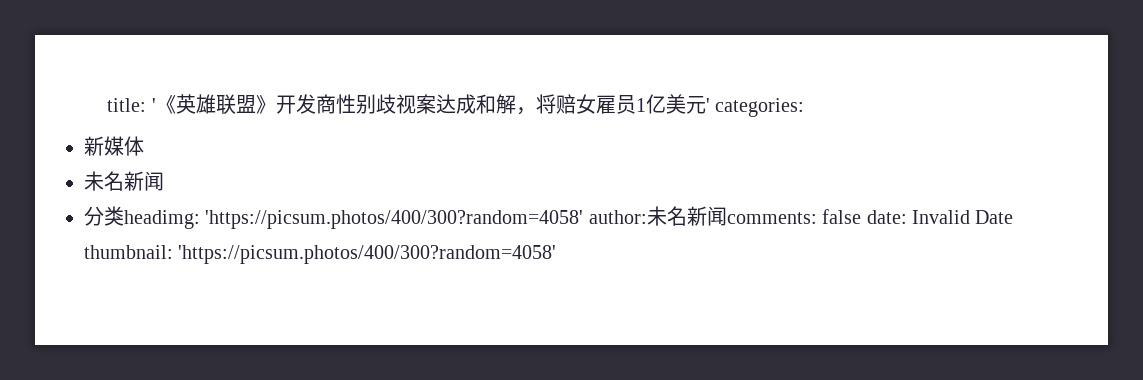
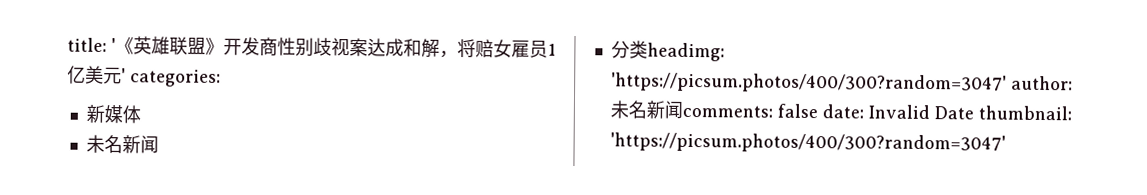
- 分类headimg: 'https://picsum.photos/400/300?random=4058' author:未名新闻comments: false date: Invalid Date thumbnail: 'https://picsum.photos/400/300?random=4058'
+ 分类headimg: 'https://picsum.photos/400/300?random=3047' author:未名新闻comments: false date: Invalid Date thumbnail: 'https://picsum.photos/400/300?random=3047'

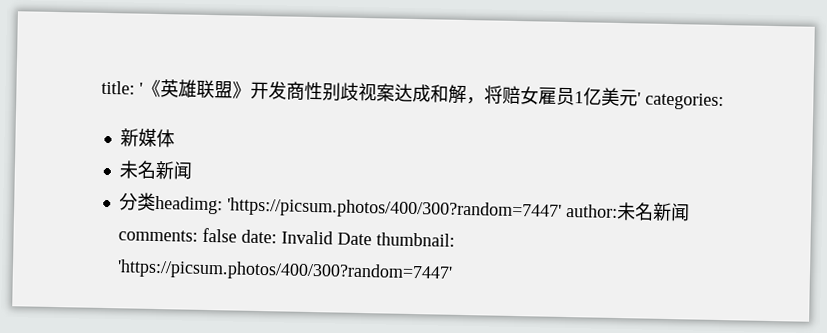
- 分类headimg: 'https://picsum.photos/400/300?random=3047' author:未名新闻comments: false date: Invalid Date thumbnail: 'https://picsum.photos/400/300?random=3047'
+ 分类headimg: 'https://picsum.photos/400/300?random=7447' author:未名新闻comments: false date: Invalid Date thumbnail: 'https://picsum.photos/400/300?random=7447'

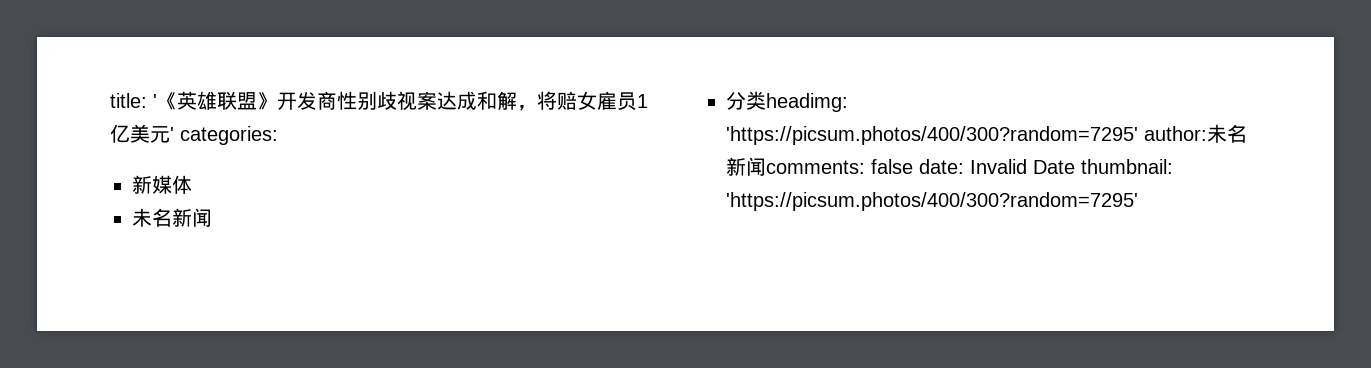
- 分类headimg: 'https://picsum.photos/400/300?random=7447' author:未名新闻comments: false date: Invalid Date thumbnail: 'https://picsum.photos/400/300?random=7447'
+ 分类headimg: 'https://picsum.photos/400/300?random=7295' author:未名新闻comments: false date: Invalid Date thumbnail: 'https://picsum.photos/400/300?random=7295'

